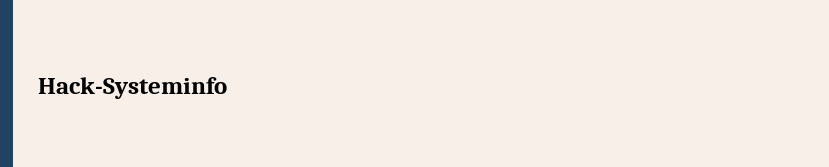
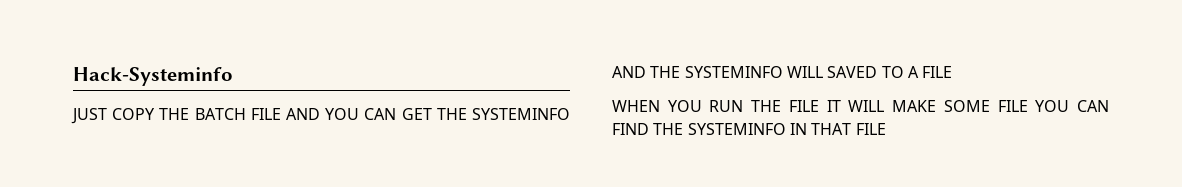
+ JUST COPY THE BATCH FILE AND YOU CAN GET THE SYSTEMINFO AND THE SYSTEMINFO WILL SAVED TO A FILE
+ WHEN YOU RUN THE FILE IT WILL MAKE SOME FILE YOU CAN FIND THE SYSTEMINFO IN THAT FILE

